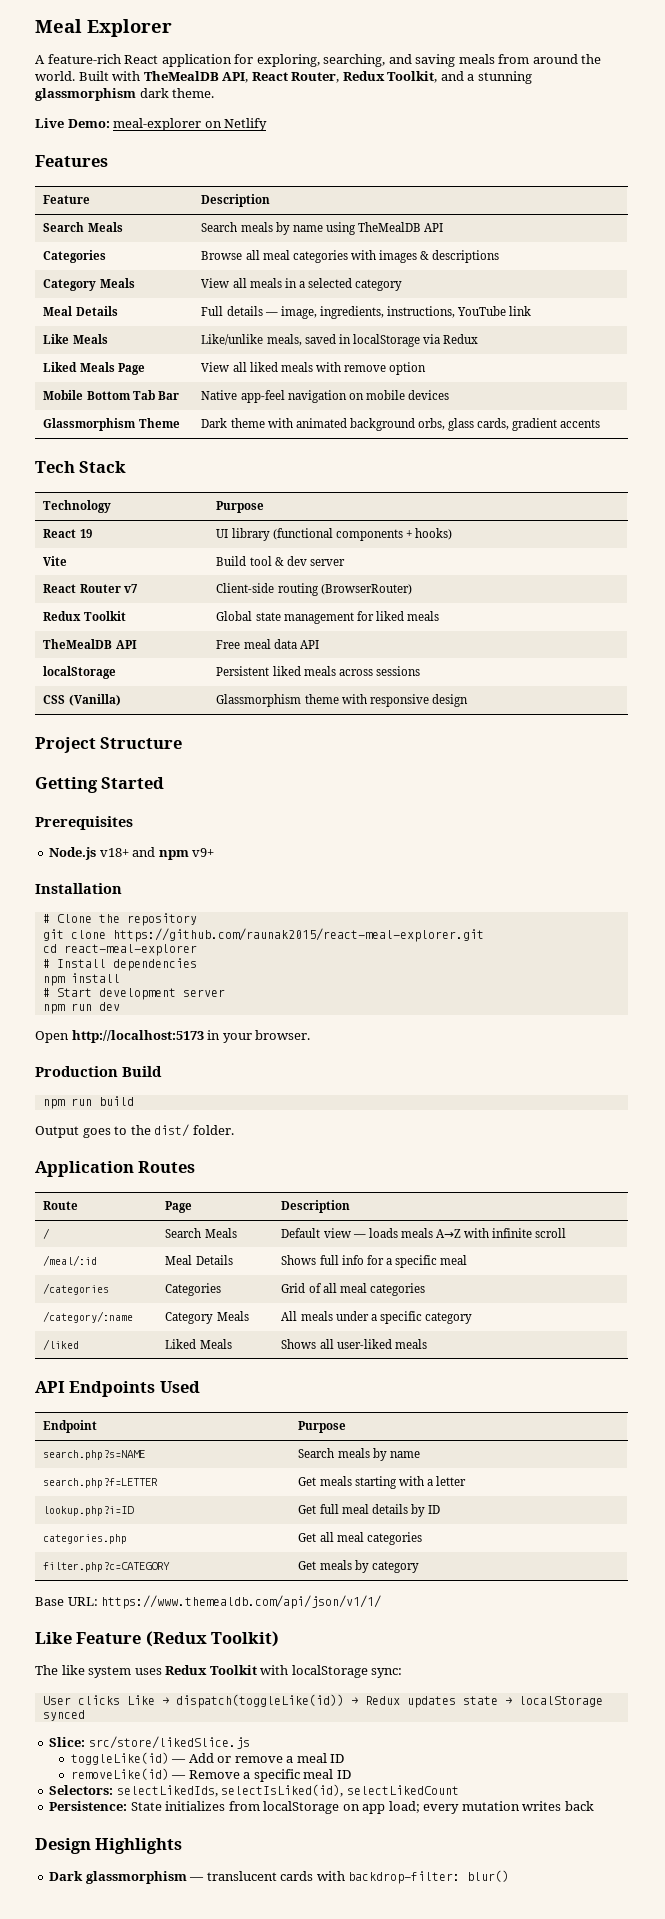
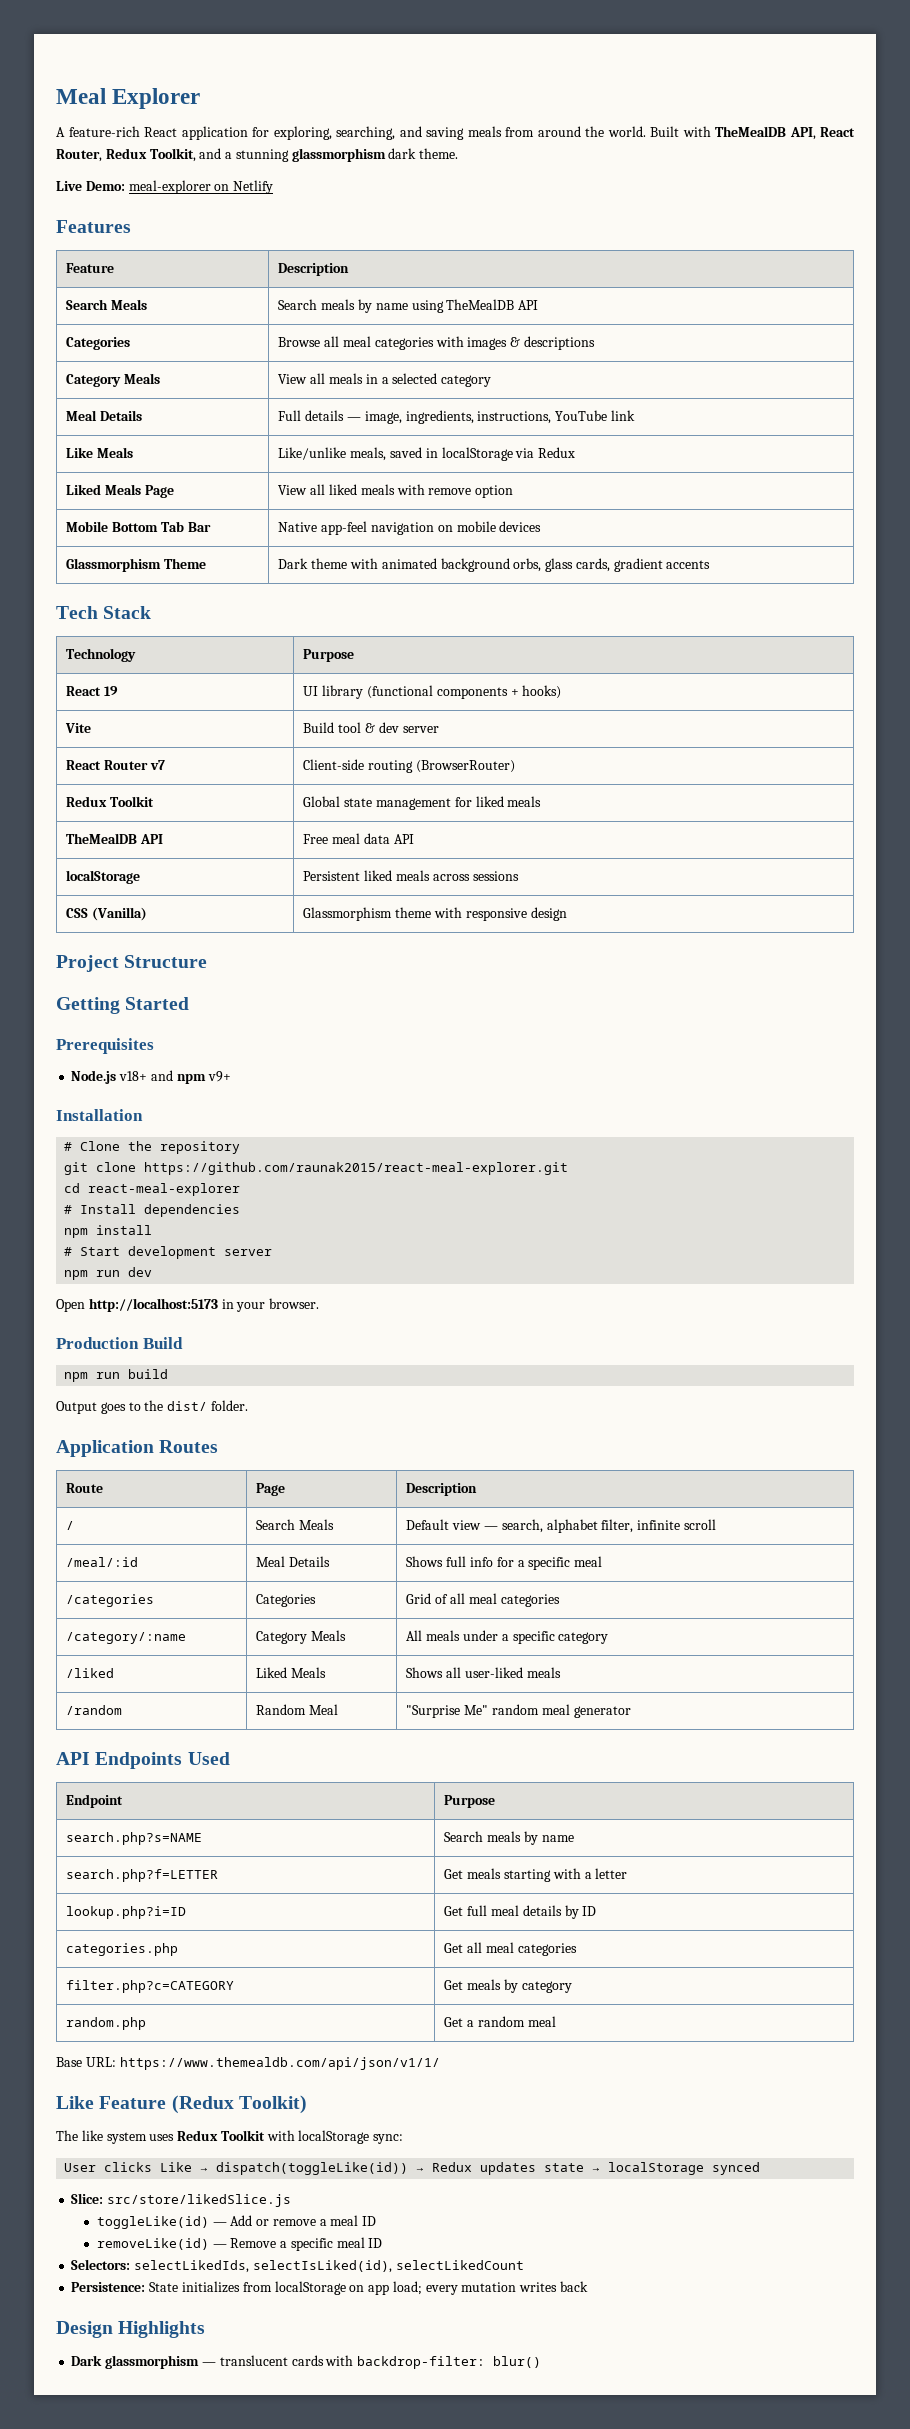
- / | Search Meals | Default view — loads meals A→Z with infinite scroll
+ / | Search Meals | Default view — search, alphabet filter, infinite scroll
+ /random | Random Meal | "Surprise Me" random meal generator
+ random.php | Get a random meal

